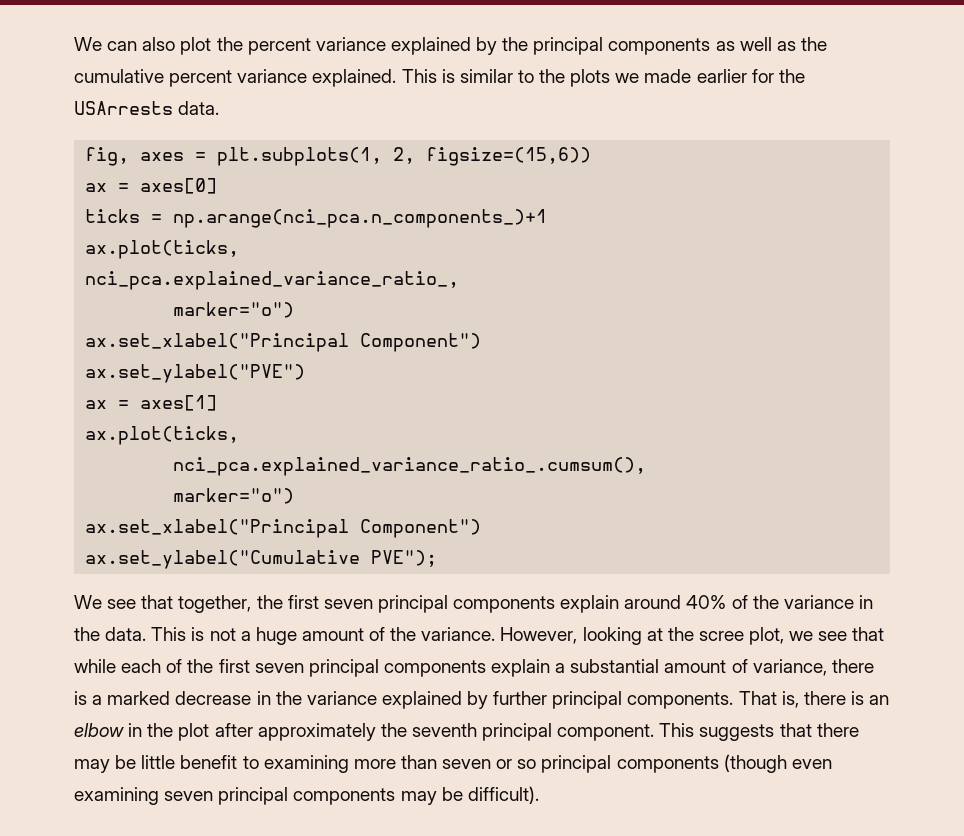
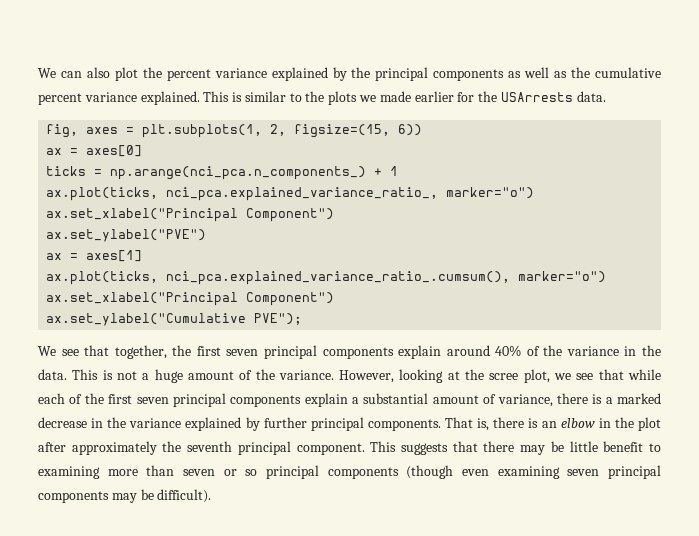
- fig, axes = plt.subplots(1, 2, figsize=(15,6))
+ fig, axes = plt.subplots(1, 2, figsize=(15, 6))
- ticks = np.arange(nci_pca.n_components_)+1
- ax.plot(ticks,
- nci_pca.explained_variance_ratio_,
- marker="o")
+ ticks = np.arange(nci_pca.n_components_) + 1
+ ax.plot(ticks, nci_pca.explained_variance_ratio_, marker="o")
  ax = axes[1]
- ax.plot(ticks,
- nci_pca.explained_variance_ratio_.cumsum(),
- marker="o")
+ ax.plot(ticks, nci_pca.explained_variance_ratio_.cumsum(), marker="o")

